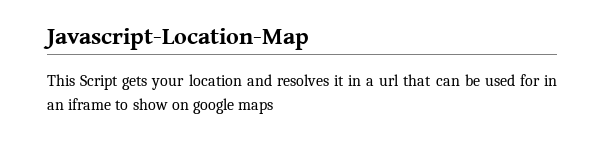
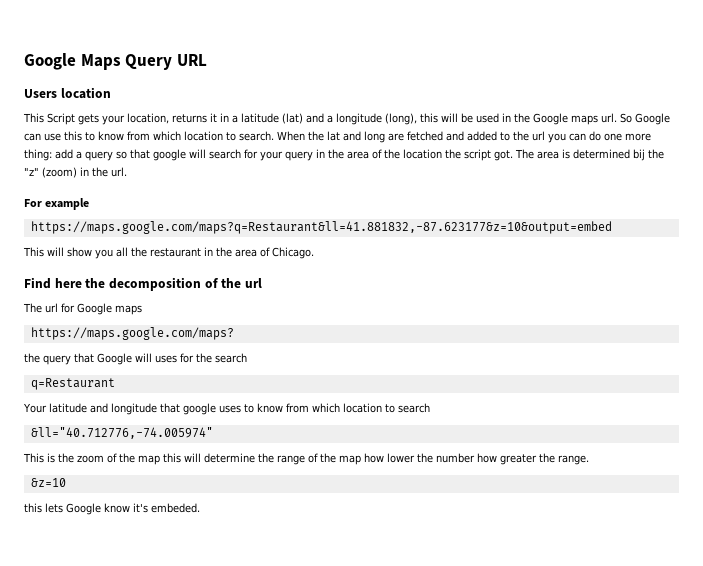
- Javascript-Location-Map
- This Script gets your location and resolves it in a url that can be used for in an iframe to show on google maps
+ Google Maps Query URL
+ Users location
+ This Script gets your location, returns it in a latitude (lat) and a longitude (long), this will be used in the Google maps url. So Google can use this to know from which location to search. When the lat and long are fetched and added to the url you can do one more thing: add a query so that google will search for your query in the area of the location the script got. The area is determined bij the "z" (zoom) in the url.
+ For example
+ https://maps.google.com/maps?q=Restaurant&ll=41.881832,-87.623177&z=10&output=embed
+ This will show you all the restaurant in the area of Chicago.
+ Find here the decomposition of the url
+ The url for Google maps
+ https://maps.google.com/maps?
+ the query that Google will uses for the search
+ q=Restaurant
+ Your latitude and longitude that google uses to know from which location to search
+ &ll="40.712776,-74.005974"
+ This is the zoom of the map this will determine the range of the map how lower the number how greater the range.
+ &z=10
+ this lets Google know it's embeded.

